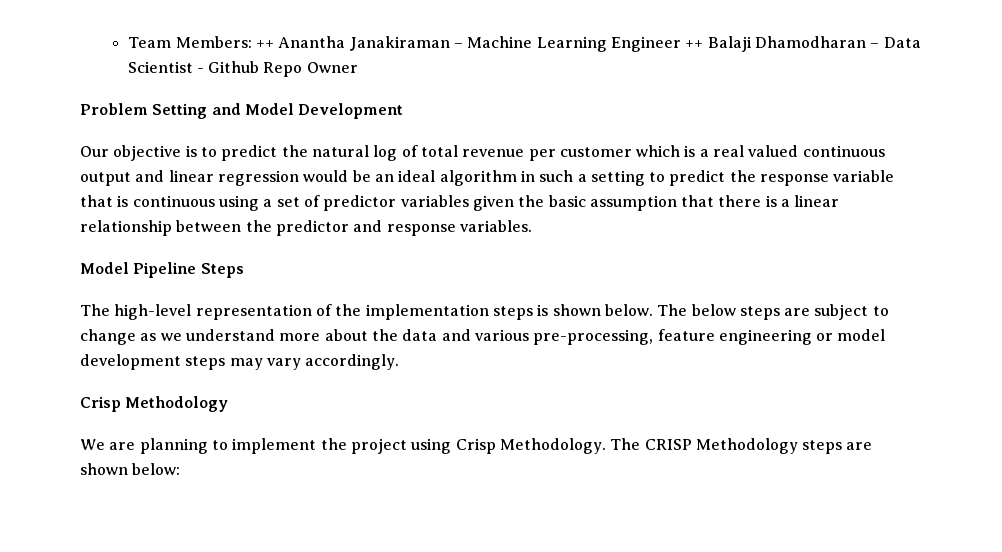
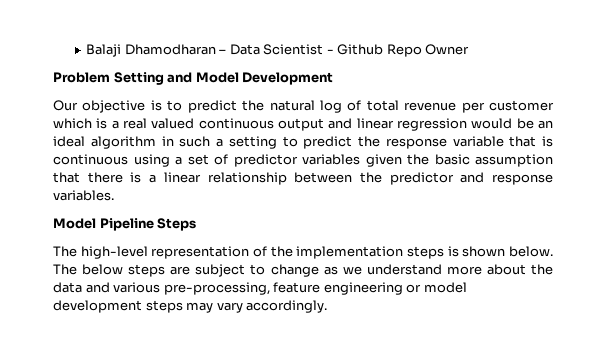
- Team Members: ++ Anantha Janakiraman – Machine Learning Engineer ++ Balaji Dhamodharan – Data Scientist - Github Repo Owner
+ Balaji Dhamodharan – Data Scientist - Github Repo Owner
- Crisp Methodology
- We are planning to implement the project using Crisp Methodology. The CRISP Methodology steps are shown below:

